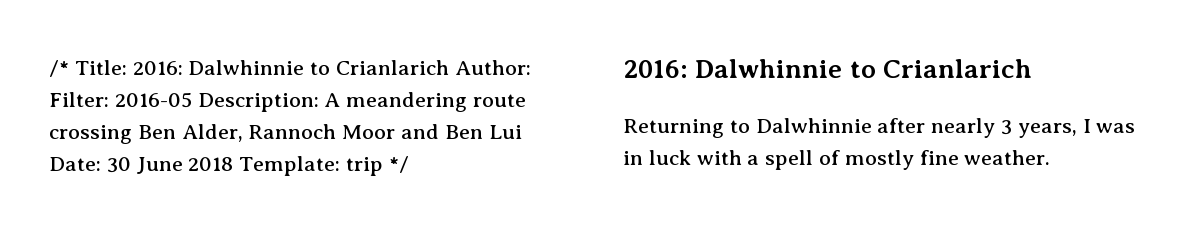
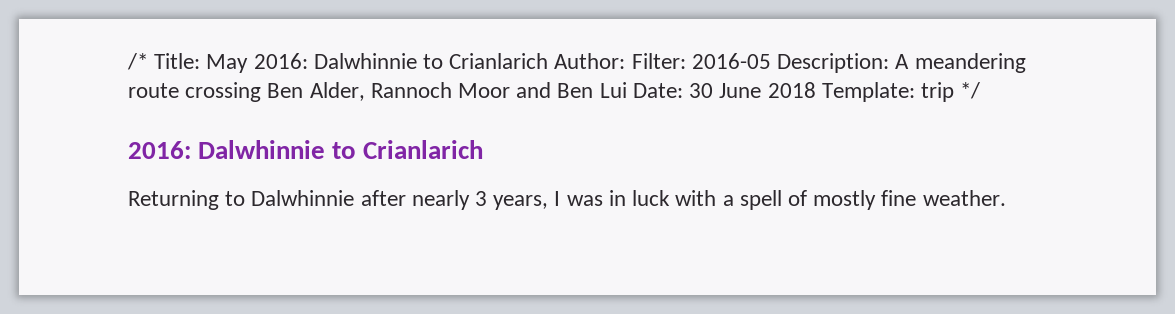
- /* Title: 2016: Dalwhinnie to Crianlarich Author: Filter: 2016-05 Description: A meandering route crossing Ben Alder, Rannoch Moor and Ben Lui Date: 30 June 2018 Template: trip */
+ /* Title: May 2016: Dalwhinnie to Crianlarich Author: Filter: 2016-05 Description: A meandering route crossing Ben Alder, Rannoch Moor and Ben Lui Date: 30 June 2018 Template: trip */

